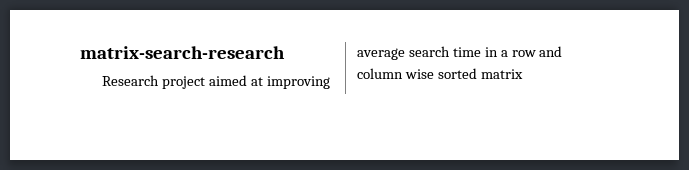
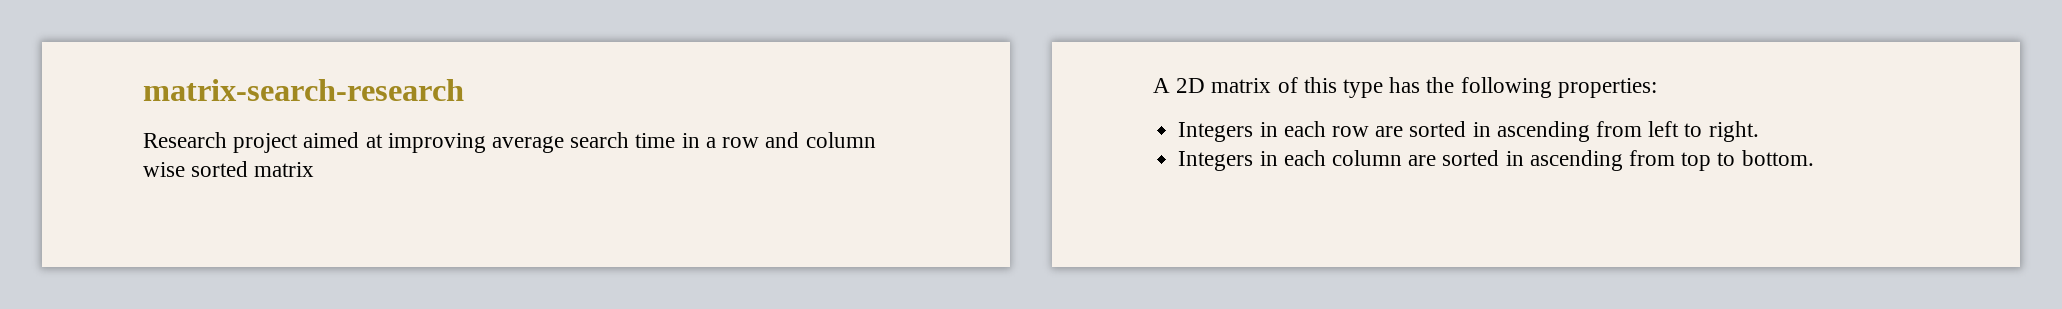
+ A 2D matrix of this type has the following properties:
+ Integers in each row are sorted in ascending from left to right.
+ Integers in each column are sorted in ascending from top to bottom.

